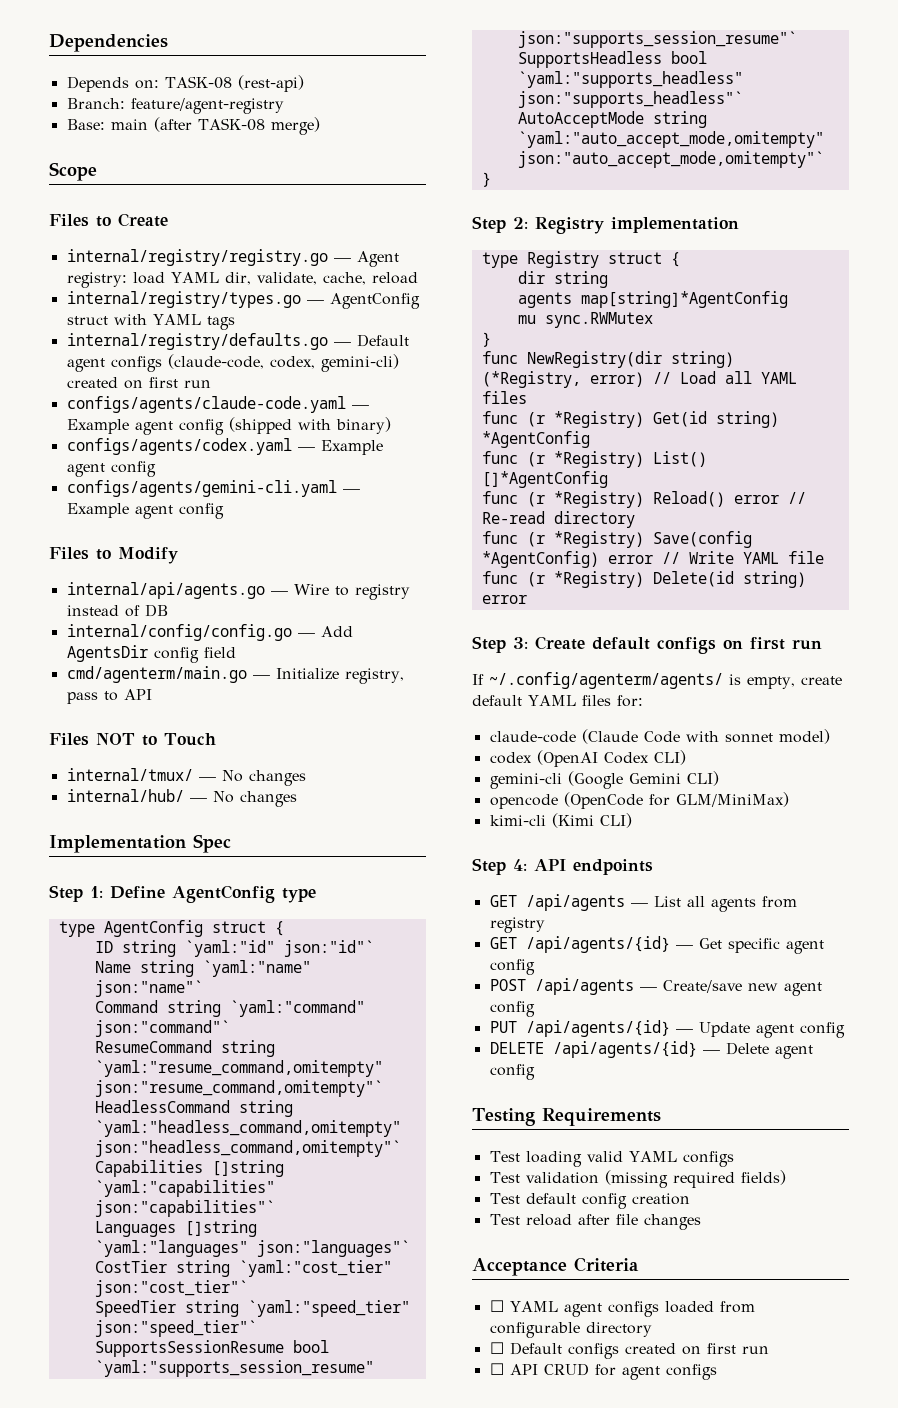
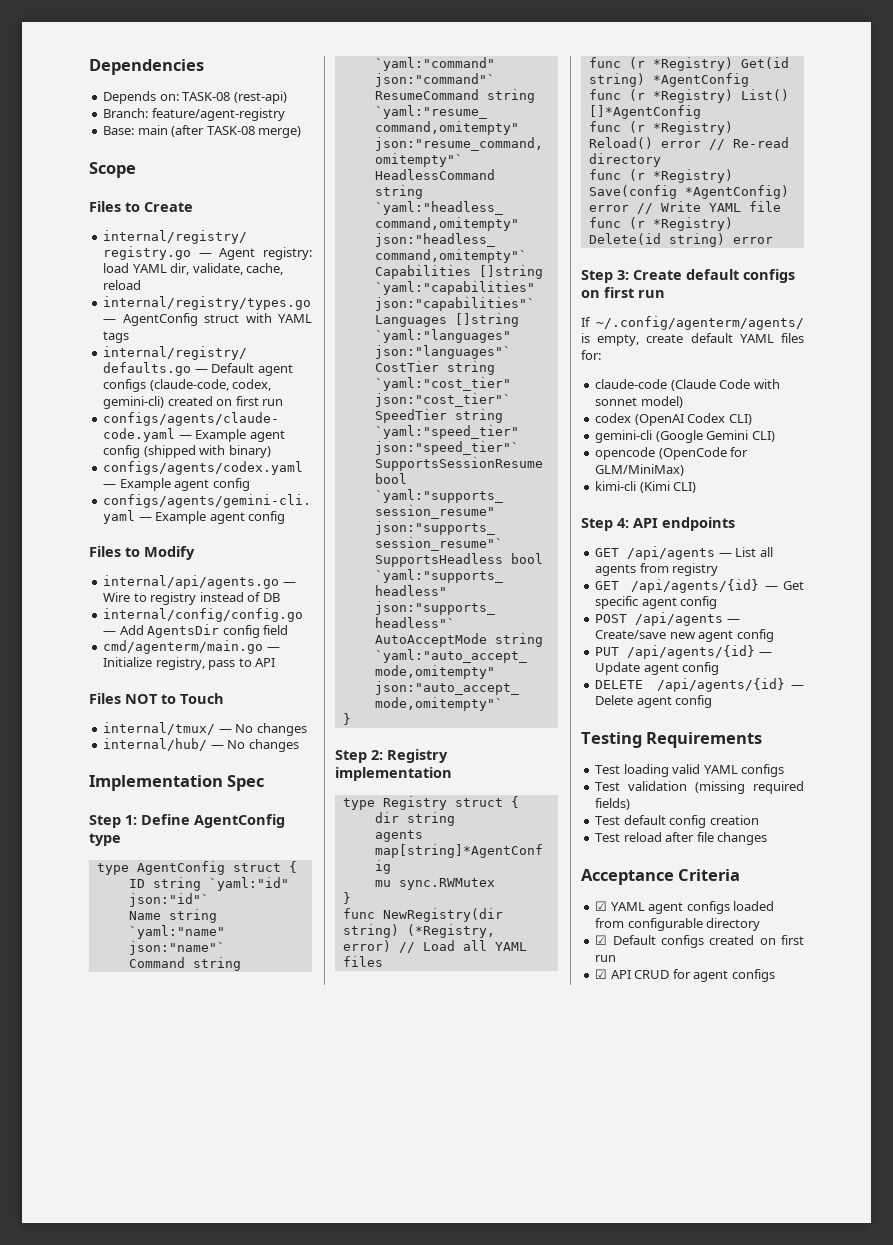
- ☐ YAML agent configs loaded from configurable directory
+ ☑ YAML agent configs loaded from configurable directory
- ☐ Default configs created on first run
+ ☑ Default configs created on first run
- ☐ API CRUD for agent configs
+ ☑ API CRUD for agent configs

